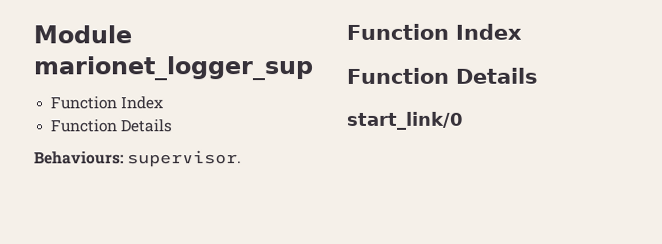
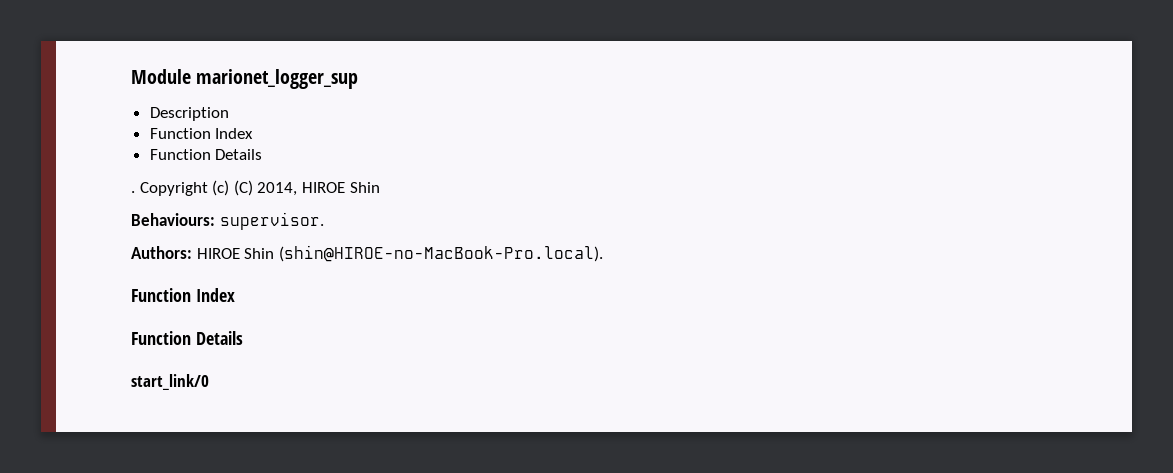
  Module marionet_logger_sup
+ Description
  Function Index
  Function Details
+ . Copyright (c) (C) 2014, HIROE Shin
  Behaviours: supervisor.
+ Authors: HIROE Shin (shin@HIROE-no-MacBook-Pro.local).

